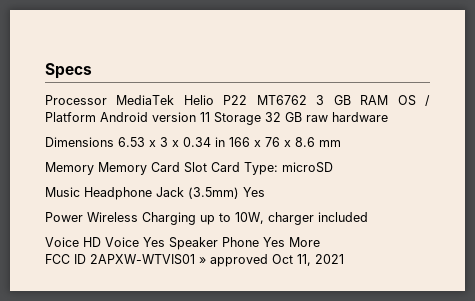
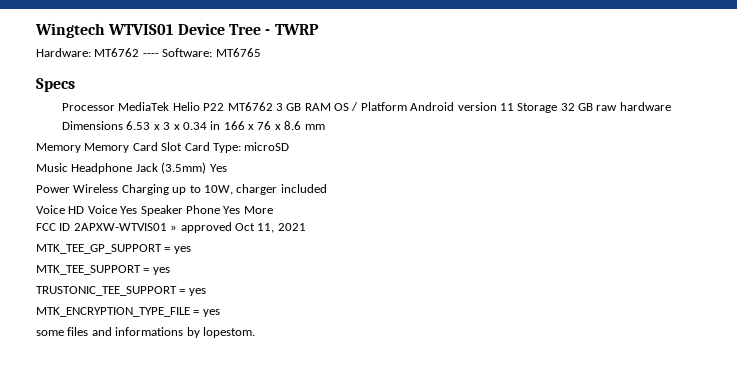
+ Wingtech WTVIS01 Device Tree - TWRP
+ Hardware: MT6762 ---- Software: MT6765
+ MTK_TEE_GP_SUPPORT = yes
+ MTK_TEE_SUPPORT = yes
+ TRUSTONIC_TEE_SUPPORT = yes
+ MTK_ENCRYPTION_TYPE_FILE = yes
+ some files and informations by lopestom.

